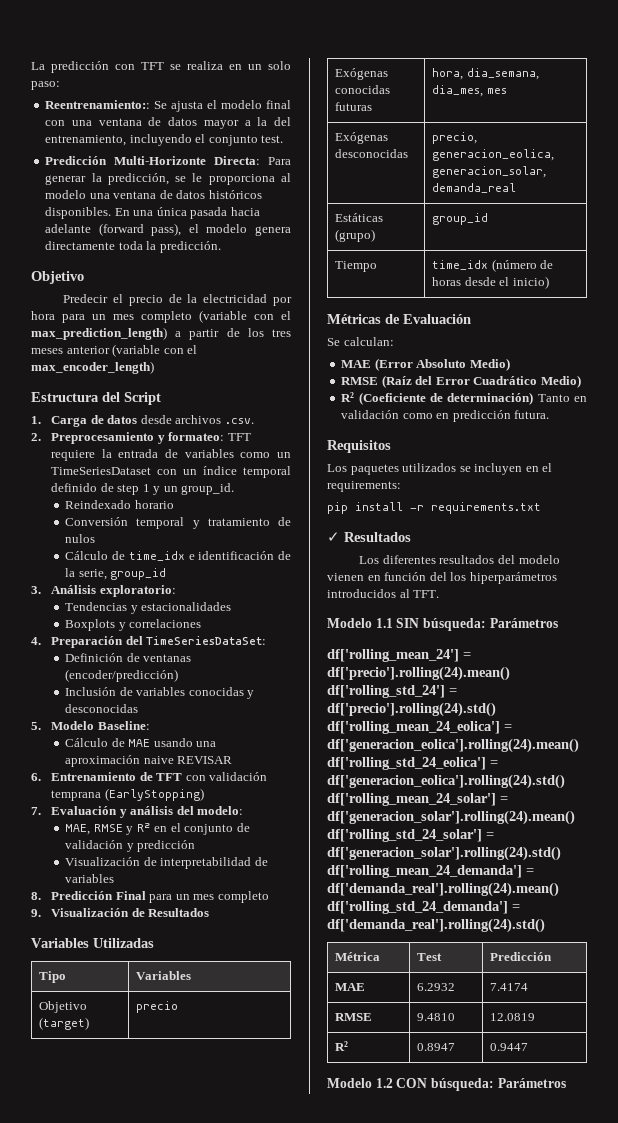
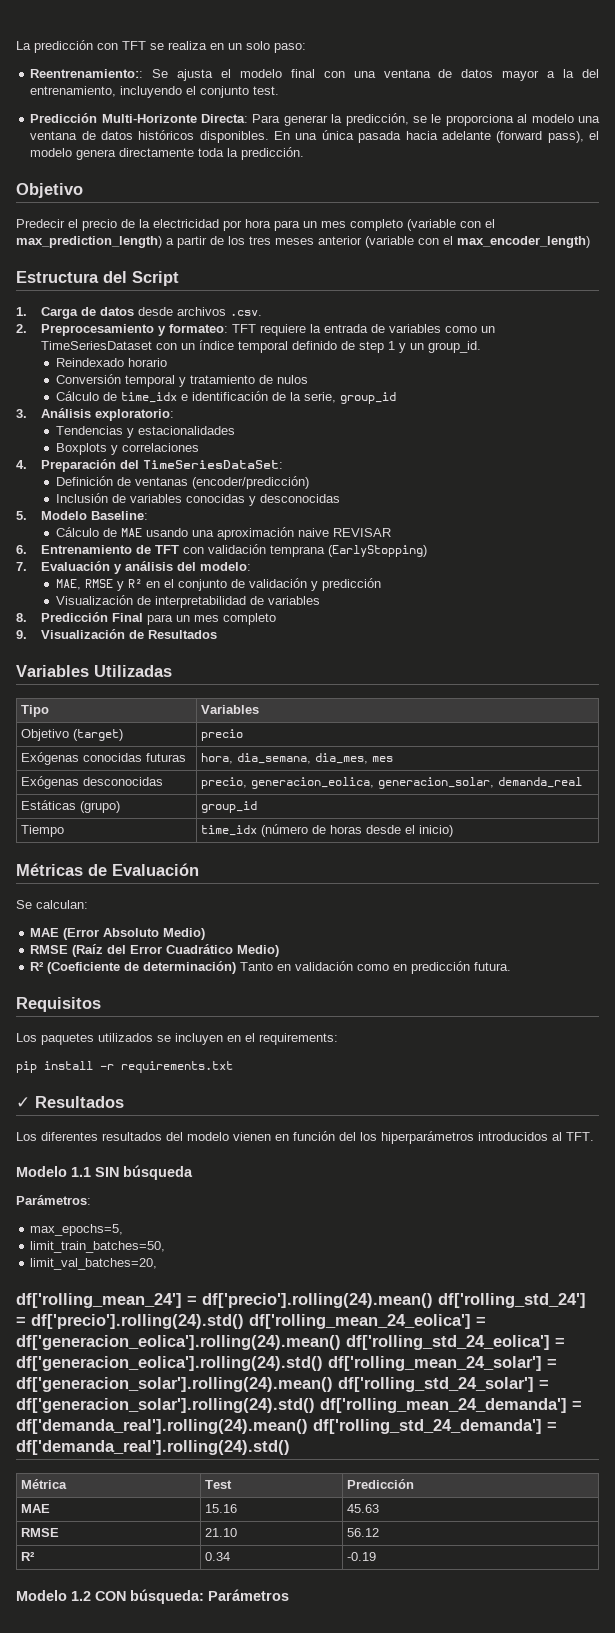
- Modelo 1.1 SIN búsqueda: Parámetros
+ Modelo 1.1 SIN búsqueda
+ Parámetros:
+ max_epochs=5,
+ limit_train_batches=50,
+ limit_val_batches=20,
- MAE | 6.2932 | 7.4174
+ MAE | 15.16 | 45.63
- RMSE | 9.4810 | 12.0819
+ RMSE | 21.10 | 56.12
- R² | 0.8947 | 0.9447
+ R² | 0.34 | -0.19

